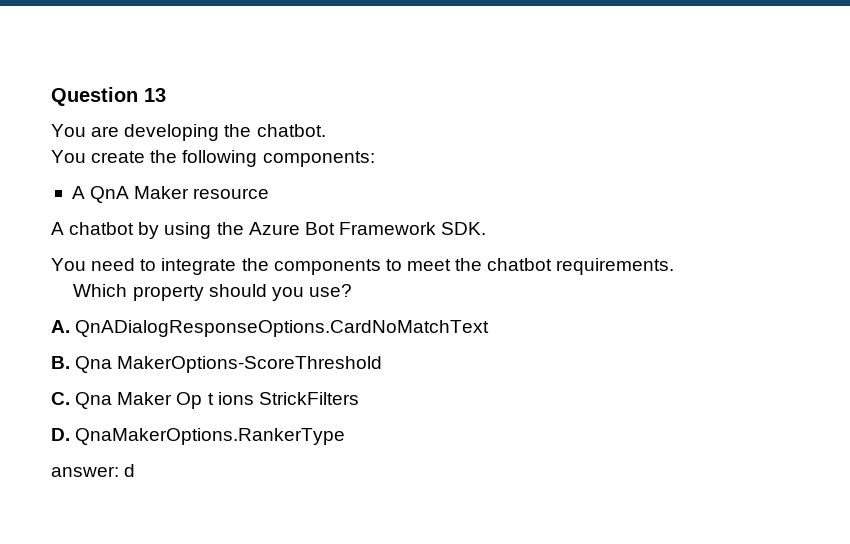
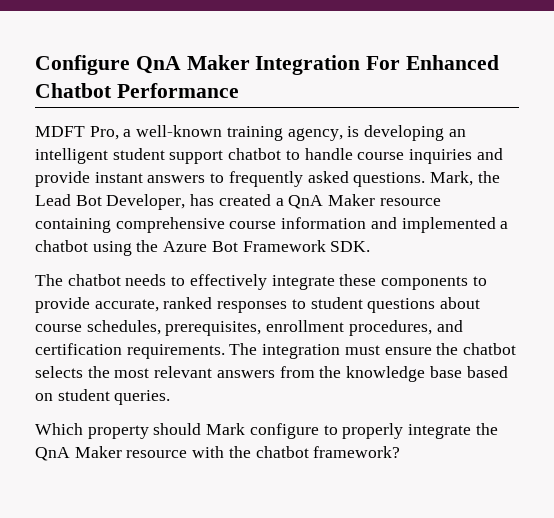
- Question 13
- You are developing the chatbot.
- You create the following components:
- A QnA Maker resource
- A chatbot by using the Azure Bot Framework SDK.
+ Configure QnA Maker Integration For Enhanced Chatbot Performance
+ MDFT Pro, a well-known training agency, is developing an intelligent student support chatbot to handle course inquiries and provide instant answers to frequently asked questions. Mark, the Lead Bot Developer, has created a QnA Maker resource containing comprehensive course information and implemented a chatbot using the Azure Bot Framework SDK.
- You need to integrate the components to meet the chatbot requirements.
- Which property should you use?
- A. QnADialogResponseOptions.CardNoMatchText
- B. Qna MakerOptions-ScoreThreshold
- C. Qna Maker Op t ions StrickFilters
- D. QnaMakerOptions.RankerType
- answer: d
+ The chatbot needs to effectively integrate these components to provide accurate, ranked responses to student questions about course schedules, prerequisites, enrollment procedures, and certification requirements. The integration must ensure the chatbot selects the most relevant answers from the knowledge base based on student queries.
+ Which property should Mark configure to properly integrate the QnA Maker resource with the chatbot framework?

